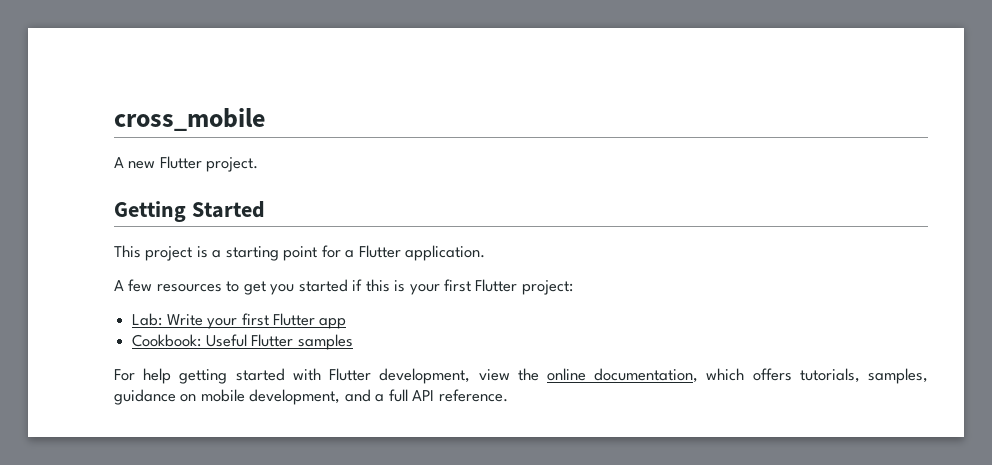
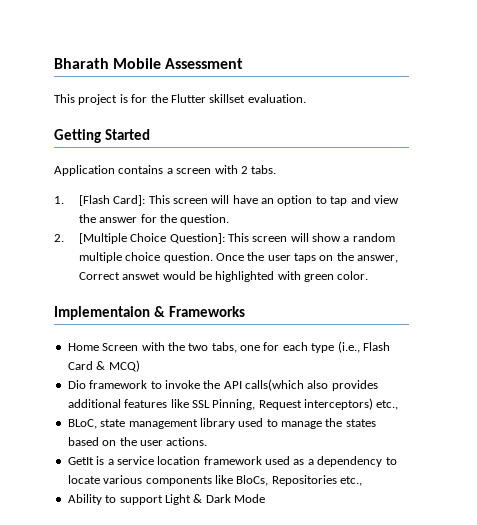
- cross_mobile
- A new Flutter project.
+ Bharath Mobile Assessment
+ This project is for the Flutter skillset evaluation.
  Getting Started
- This project is a starting point for a Flutter application.
- A few resources to get you started if this is your first Flutter project:
- Lab: Write your first Flutter app
- Cookbook: Useful Flutter samples
- For help getting started with Flutter development, view the online documentation, which offers tutorials, samples, guidance on mobile development, and a full API reference.
+ Application contains a screen with 2 tabs.
+ 1. [Flash Card]: This screen will have an option to tap and view the answer for the question.
+ 2. [Multiple Choice Question]: This screen will show a random multiple choice question. Once the user taps on the answer, Correct answet would be highlighted with green color.
+ Implementaion & Frameworks
+ Home Screen with the two tabs, one for each type (i.e., Flash Card & MCQ)
+ Dio framework to invoke the API calls(which also provides additional features like SSL Pinning, Request interceptors) etc.,
+ BLoC, state management library used to manage the states based on the user actions.
+ GetIt is a service location framework used as a dependency to locate various components like BloCs, Repositories etc.,
+ Ability to support Light & Dark Mode

